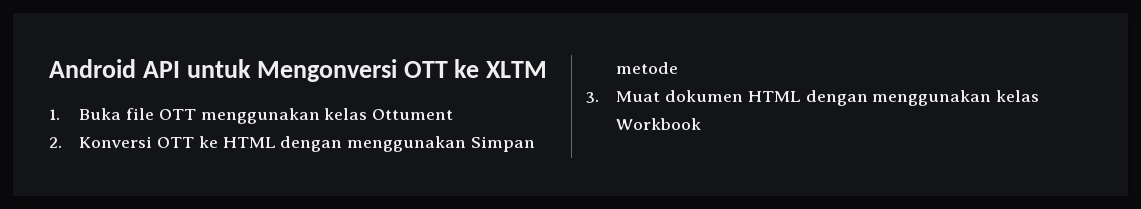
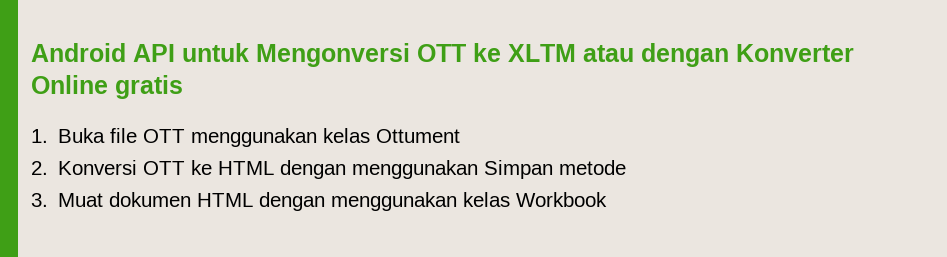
- Android API untuk Mengonversi OTT ke XLTM
+ Android API untuk Mengonversi OTT ke XLTM atau dengan Konverter Online gratis

